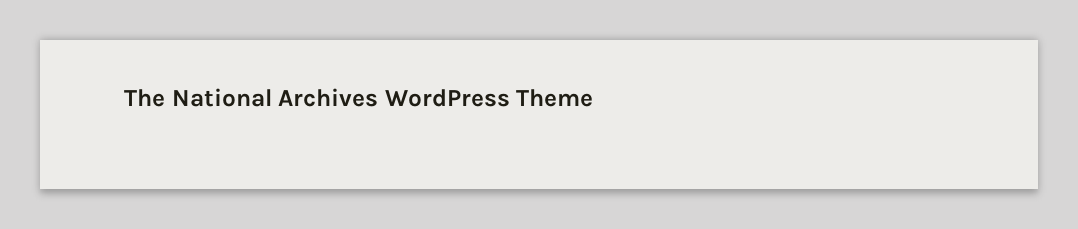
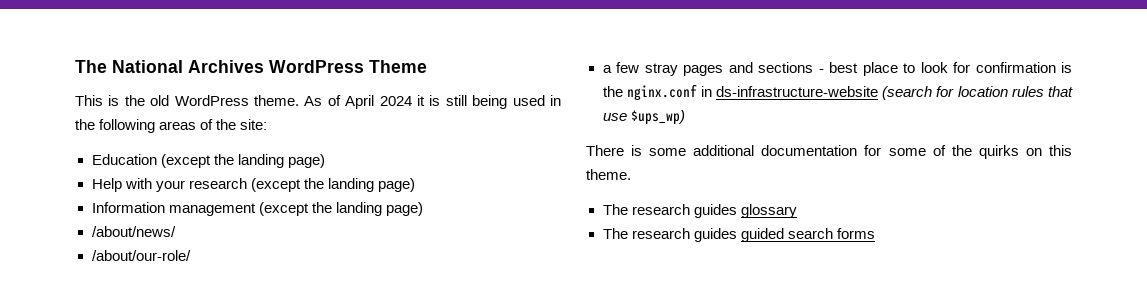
+ This is the old WordPress theme. As of April 2024 it is still being used in the following areas of the site:
+ Education (except the landing page)
+ Help with your research (except the landing page)
+ Information management (except the landing page)
+ /about/news/
+ /about/our-role/
+ a few stray pages and sections - best place to look for confirmation is the nginx.conf in ds-infrastructure-website (search for location rules that use $ups_wp)
+ There is some additional documentation for some of the quirks on this theme.
+ The research guides glossary
+ The research guides guided search forms

